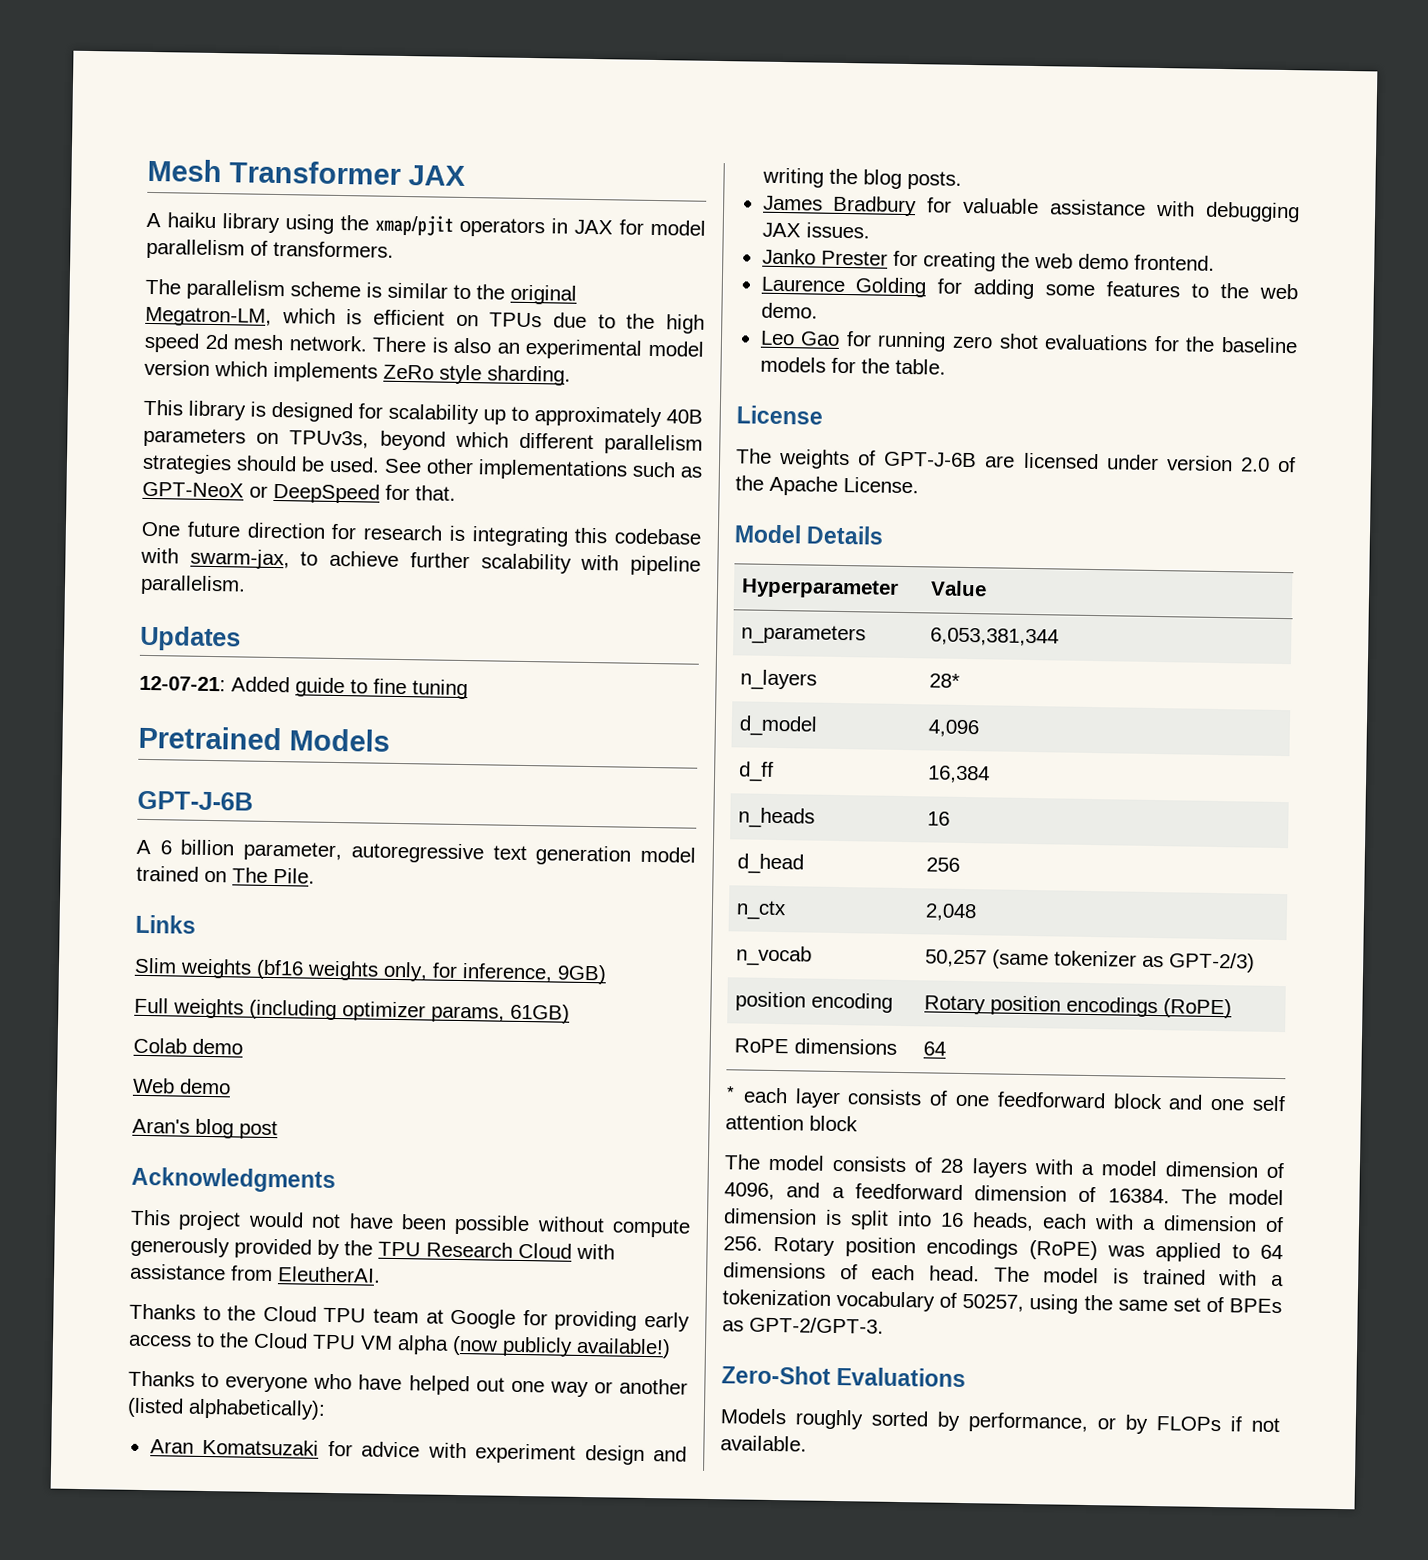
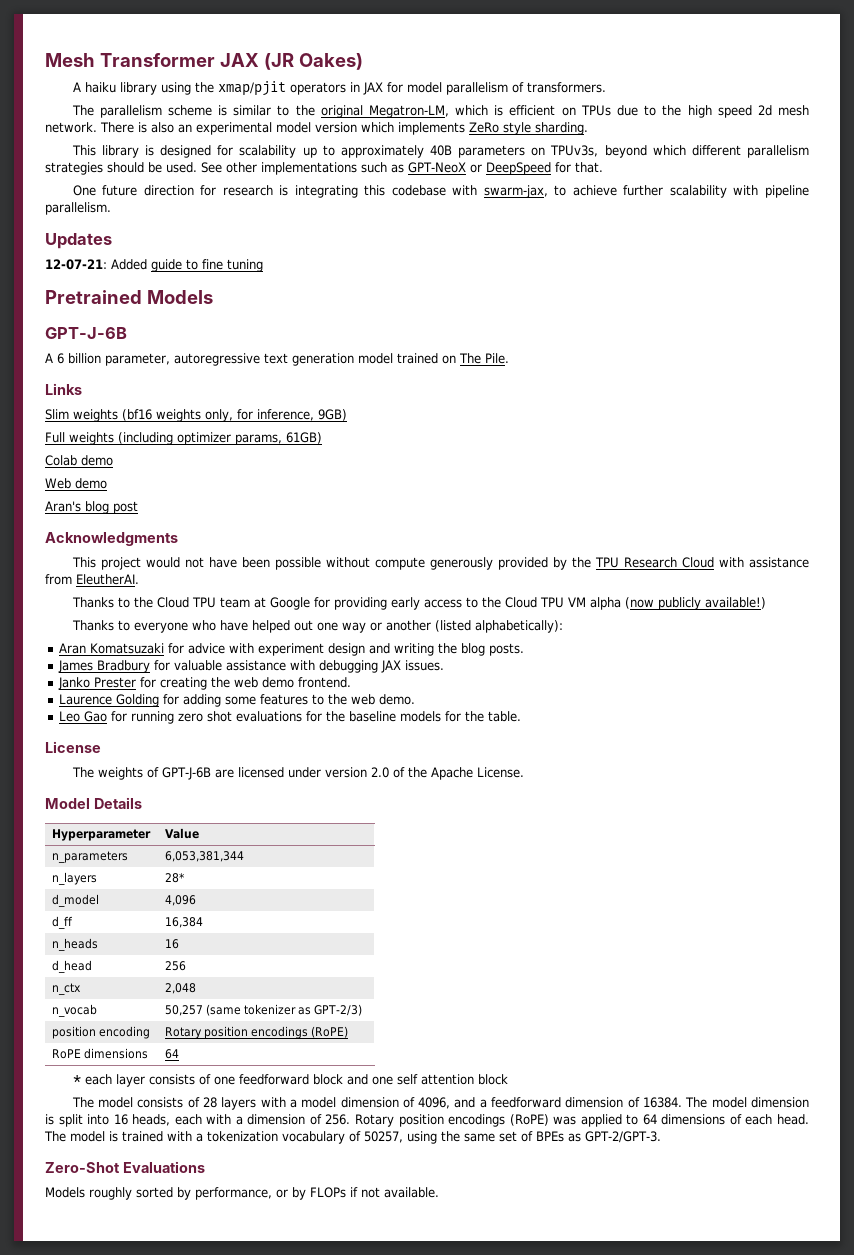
- Mesh Transformer JAX
+ Mesh Transformer JAX (JR Oakes)

